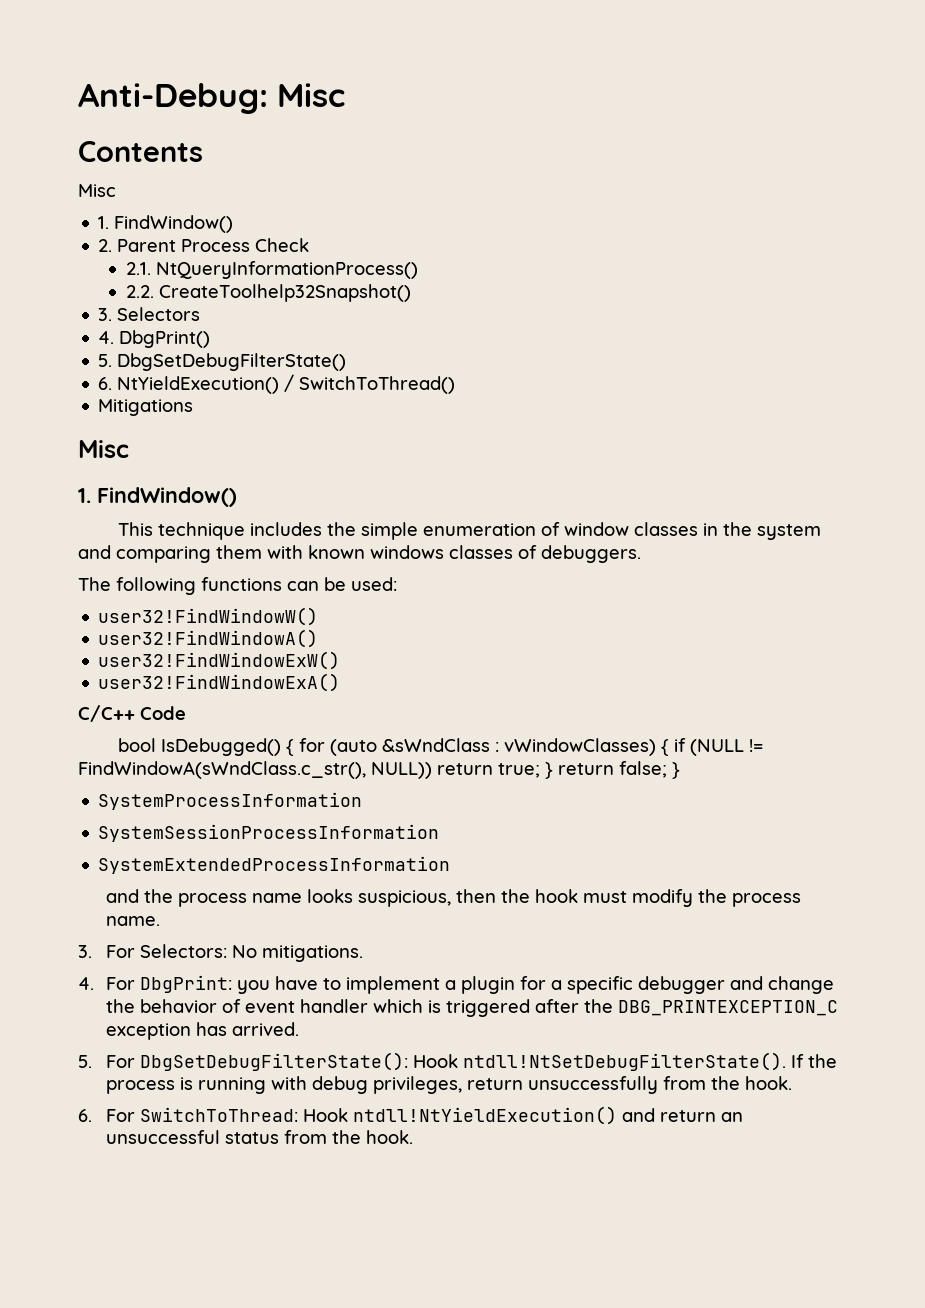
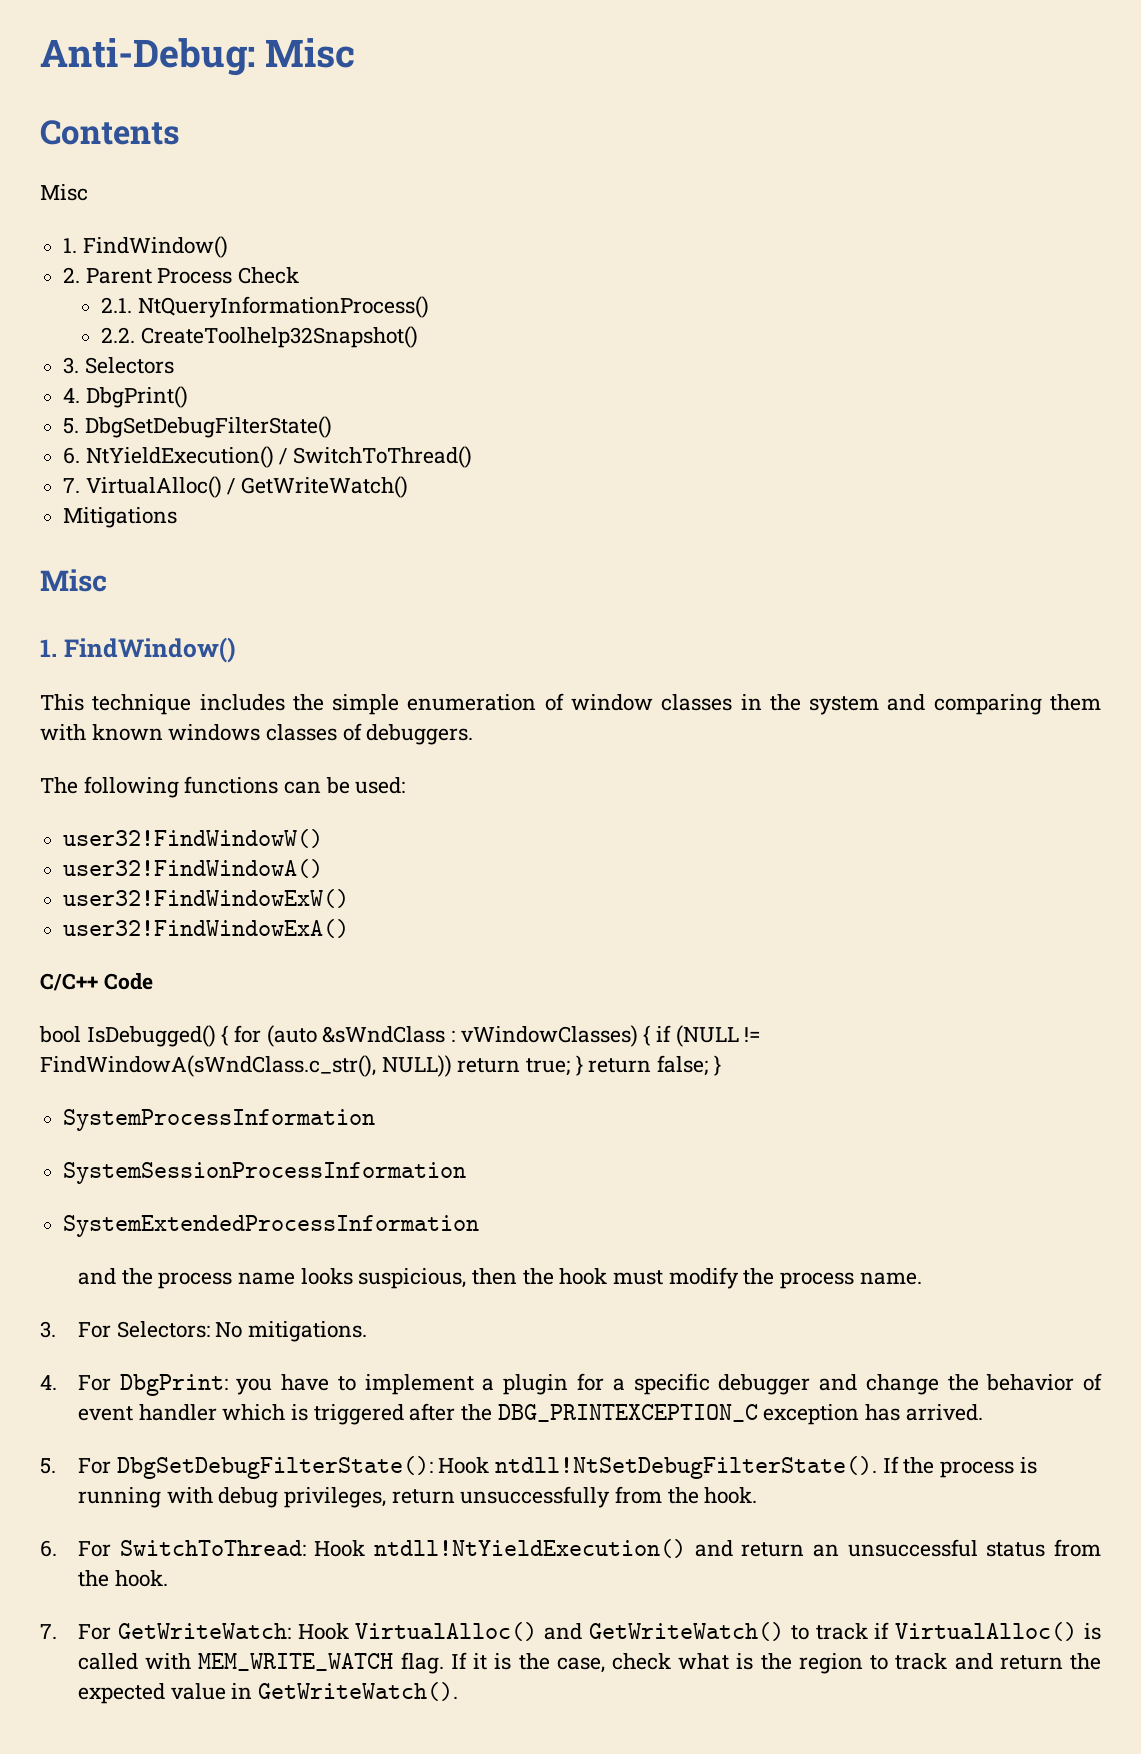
+ 7. VirtualAlloc() / GetWriteWatch()
+ 7. For GetWriteWatch: Hook VirtualAlloc() and GetWriteWatch() to track if VirtualAlloc() is called with MEM_WRITE_WATCH flag. If it is the case, check what is the region to track and return the expected value in GetWriteWatch().

